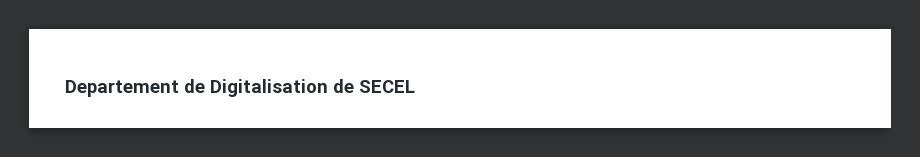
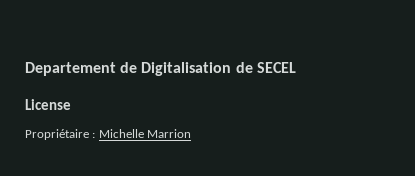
+ License
+ Propriétaire : Michelle Marrion

